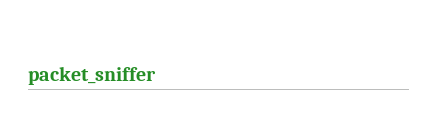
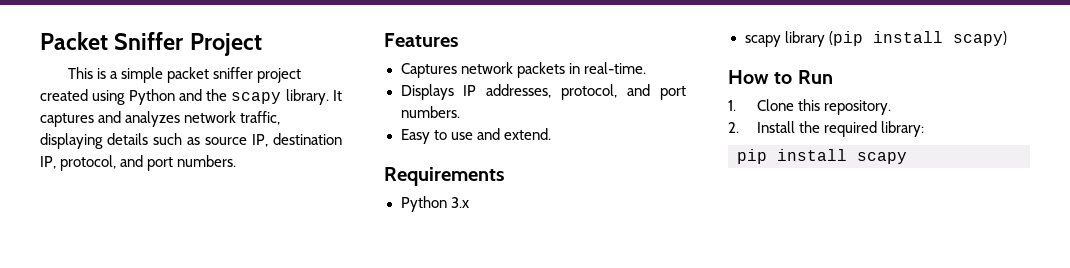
- packet_sniffer
+ Packet Sniffer Project
+ This is a simple packet sniffer project created using Python and the scapy library. It captures and analyzes network traffic, displaying details such as source IP, destination IP, protocol, and port numbers.
+ Features
+ Captures network packets in real-time.
+ Displays IP addresses, protocol, and port numbers.
+ Easy to use and extend.
+ Requirements
+ Python 3.x
+ scapy library (pip install scapy)
+ How to Run
+ 1. Clone this repository.
+ 2. Install the required library:
+ pip install scapy

